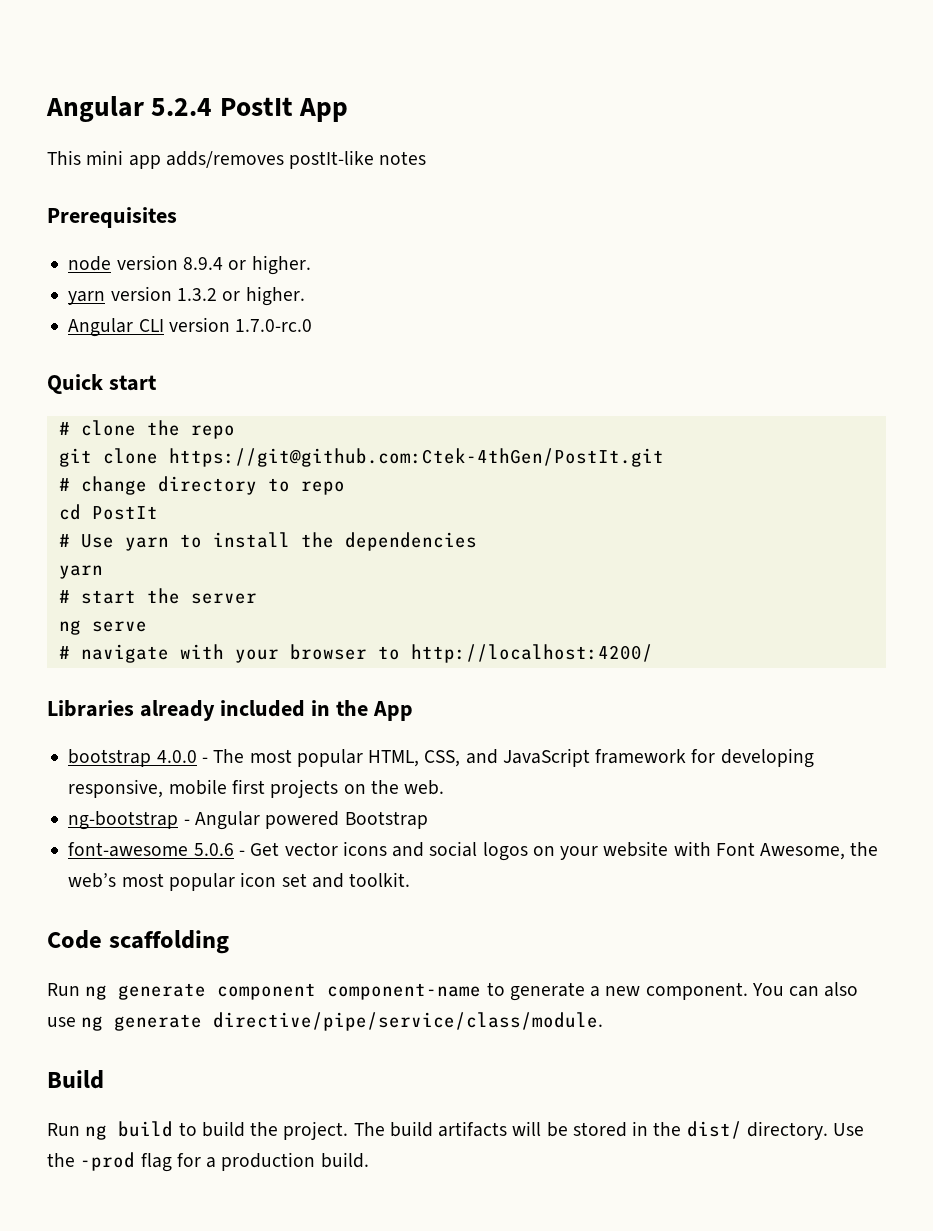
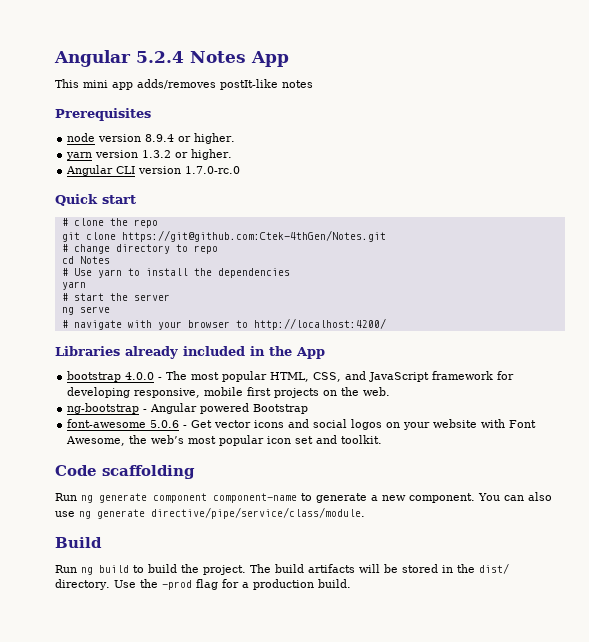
- Angular 5.2.4 PostIt App
+ Angular 5.2.4 Notes App
- git clone https://git@github.com:Ctek-4thGen/PostIt.git
+ git clone https://git@github.com:Ctek-4thGen/Notes.git
- cd PostIt
+ cd Notes

